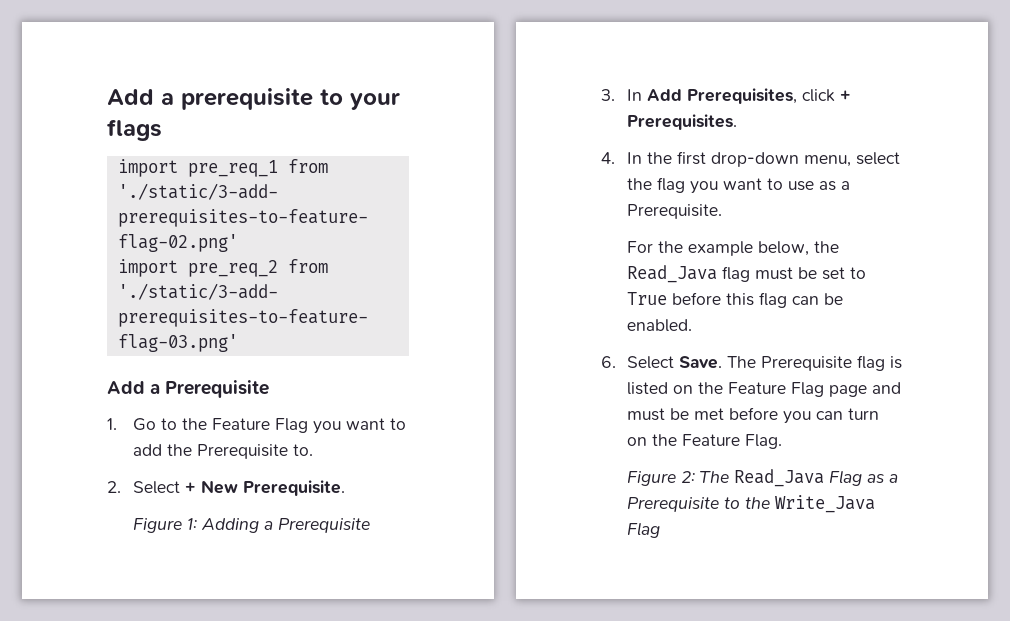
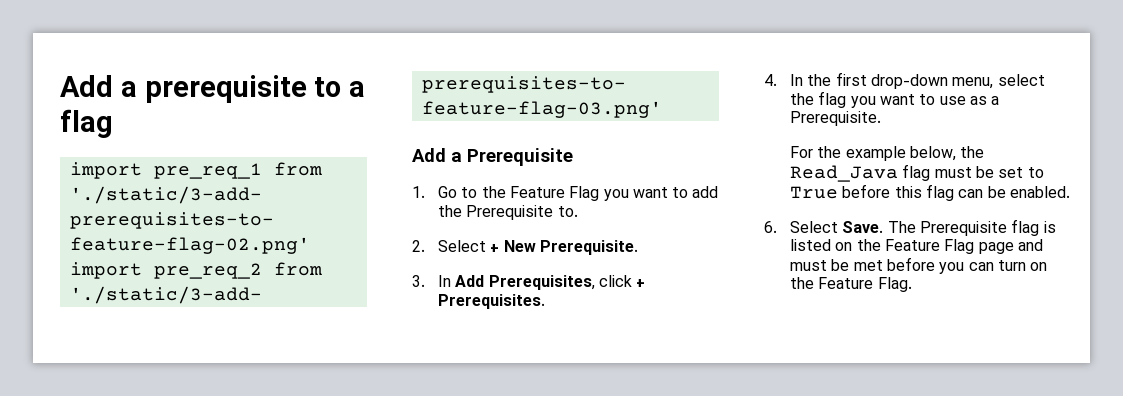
- Add a prerequisite to your flags
+ Add a prerequisite to a flag
- Figure 1: Adding a Prerequisite
- Figure 2: The Read_Java Flag as a Prerequisite to the Write_Java Flag

